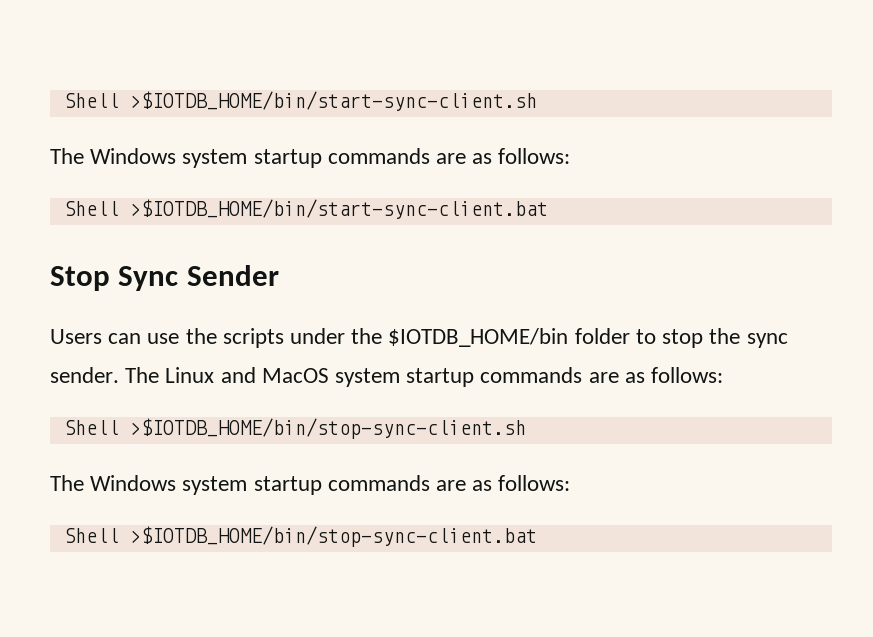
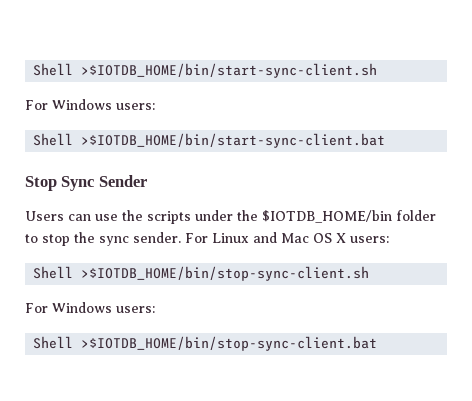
  Shell >$IOTDB_HOME/bin/start-sync-client.sh
- The Windows system startup commands are as follows:
+ For Windows users:
- The Linux and MacOS system startup commands are as follows:
+ For Linux and Mac OS X users:
  Shell >$IOTDB_HOME/bin/stop-sync-client.sh
- The Windows system startup commands are as follows:
+ For Windows users:

